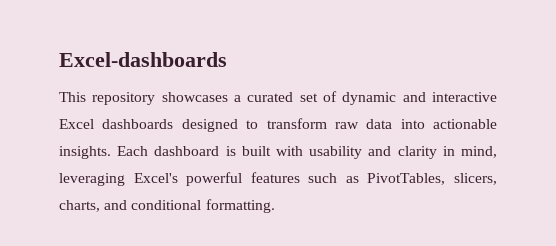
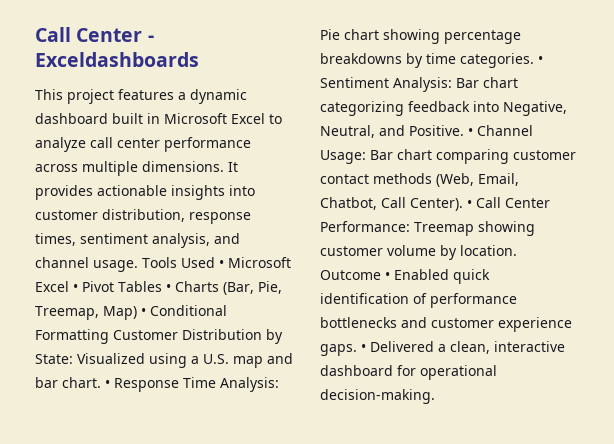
- Excel-dashboards
- This repository showcases a curated set of dynamic and interactive Excel dashboards designed to transform raw data into actionable insights. Each dashboard is built with usability and clarity in mind, leveraging Excel's powerful features such as PivotTables, slicers, charts, and conditional formatting.
+ Call Center - Exceldashboards
+ This project features a dynamic dashboard built in Microsoft Excel to analyze call center performance across multiple dimensions. It provides actionable insights into customer distribution, response times, sentiment analysis, and channel usage. Tools Used • Microsoft Excel • Pivot Tables • Charts (Bar, Pie, Treemap, Map) • Conditional Formatting Customer Distribution by State: Visualized using a U.S. map and bar chart. • Response Time Analysis: Pie chart showing percentage breakdowns by time categories. • Sentiment Analysis: Bar chart categorizing feedback into Negative, Neutral, and Positive. • Channel Usage: Bar chart comparing customer contact methods (Web, Email, Chatbot, Call Center). • Call Center Performance: Treemap showing customer volume by location. Outcome • Enabled quick identification of performance bottlenecks and customer experience gaps. • Delivered a clean, interactive dashboard for operational decision-making.

